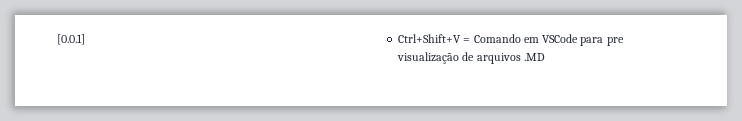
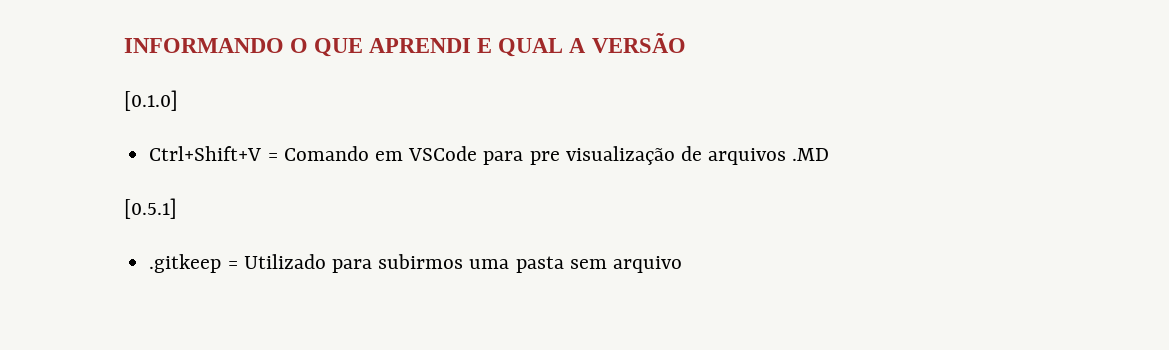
- [0.0.1]
+ INFORMANDO O QUE APRENDI E QUAL A VERSÃO
+ [0.1.0]
+ [0.5.1]
+ .gitkeep = Utilizado para subirmos uma pasta sem arquivo

